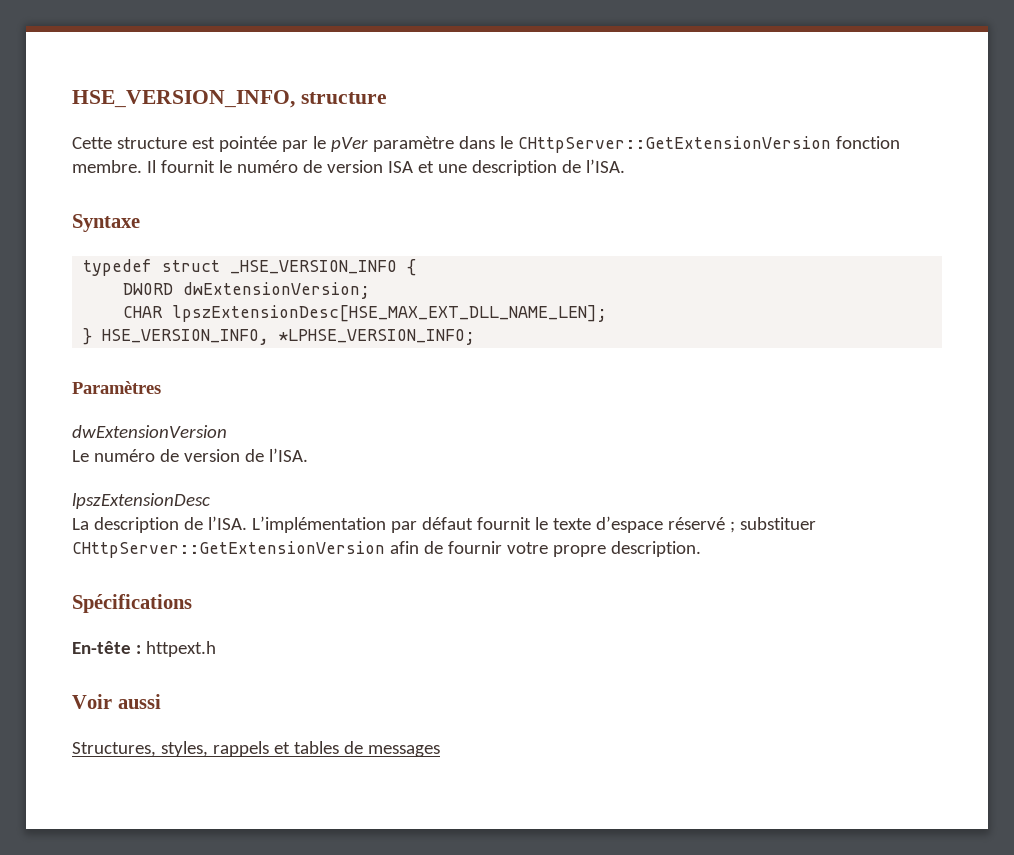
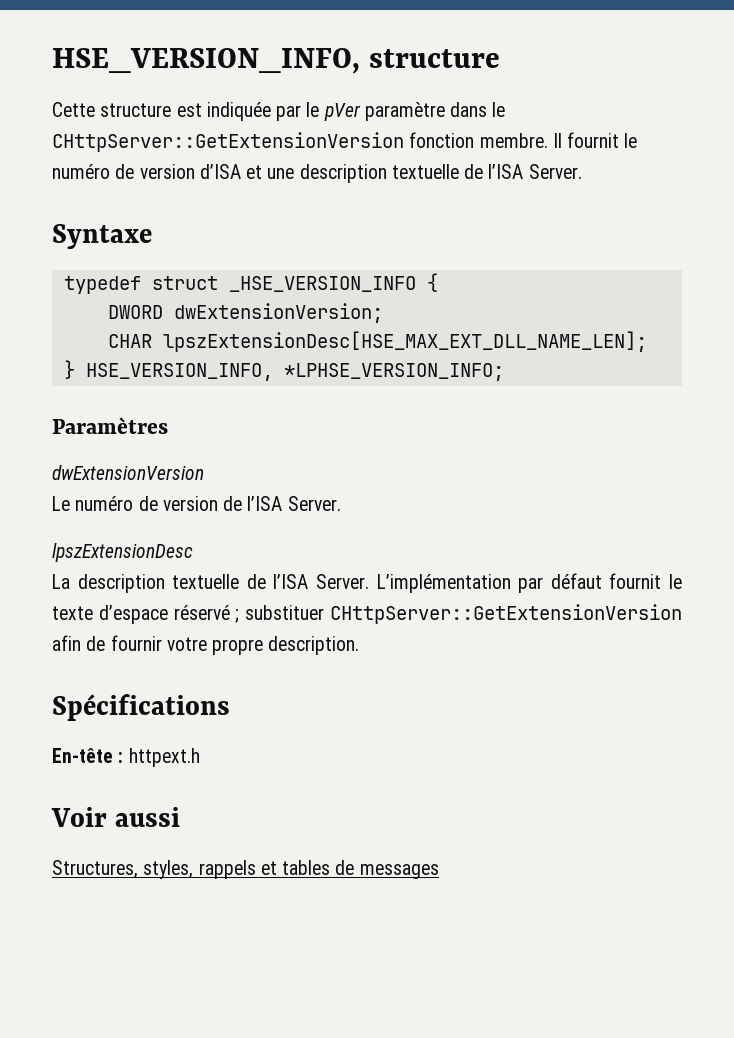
- Cette structure est pointée par le pVer paramètre dans le CHttpServer::GetExtensionVersion fonction membre.
+ Cette structure est indiquée par le pVer paramètre dans le CHttpServer::GetExtensionVersion fonction membre.
- Il fournit le numéro de version ISA et une description de l’ISA.
+ Il fournit le numéro de version d’ISA et une description textuelle de l’ISA Server.
- Le numéro de version de l’ISA.
+ Le numéro de version de l’ISA Server.
- La description de l’ISA.
+ La description textuelle de l’ISA Server.

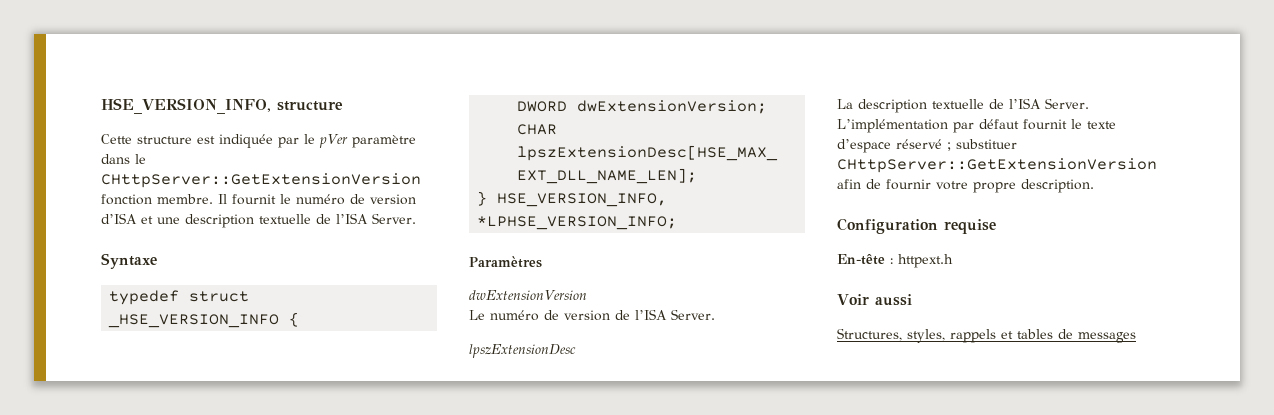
- Spécifications
+ Configuration requise

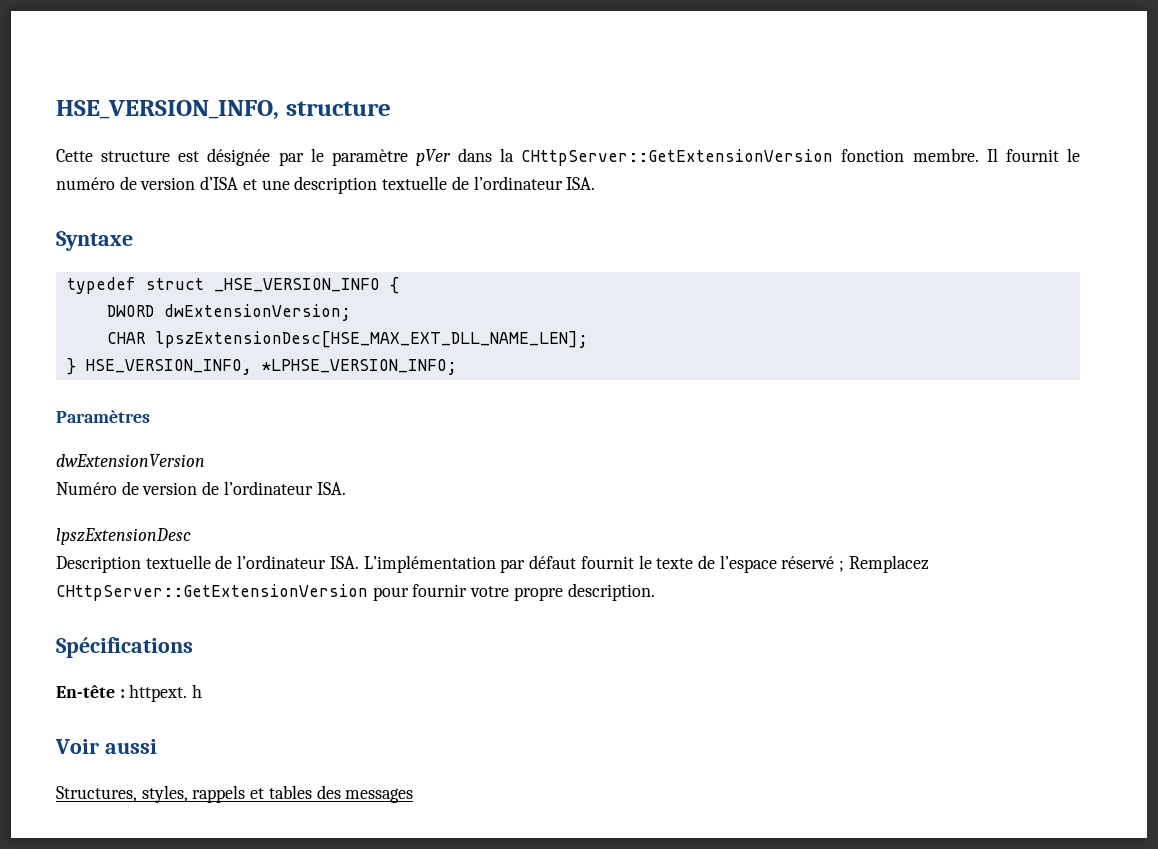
- Cette structure est indiquée par le pVer paramètre dans le CHttpServer::GetExtensionVersion fonction membre.
+ Cette structure est désignée par le paramètre pVer dans la CHttpServer::GetExtensionVersion fonction membre.
- Il fournit le numéro de version d’ISA et une description textuelle de l’ISA Server.
+ Il fournit le numéro de version d’ISA et une description textuelle de l’ordinateur ISA.
- Le numéro de version de l’ISA Server.
+ Numéro de version de l’ordinateur ISA.
- La description textuelle de l’ISA Server. L’implémentation par défaut fournit le texte d’espace réservé ; substituer CHttpServer::GetExtensionVersion afin de fournir votre propre description.
+ Description textuelle de l’ordinateur ISA. L’implémentation par défaut fournit le texte de l’espace réservé ; Remplacez CHttpServer::GetExtensionVersion pour fournir votre propre description.
- Configuration requise
+ Spécifications
- En-tête : httpext.h
+ En-tête : httpext. h
- Structures, styles, rappels et tables de messages
+ Structures, styles, rappels et tables des messages

